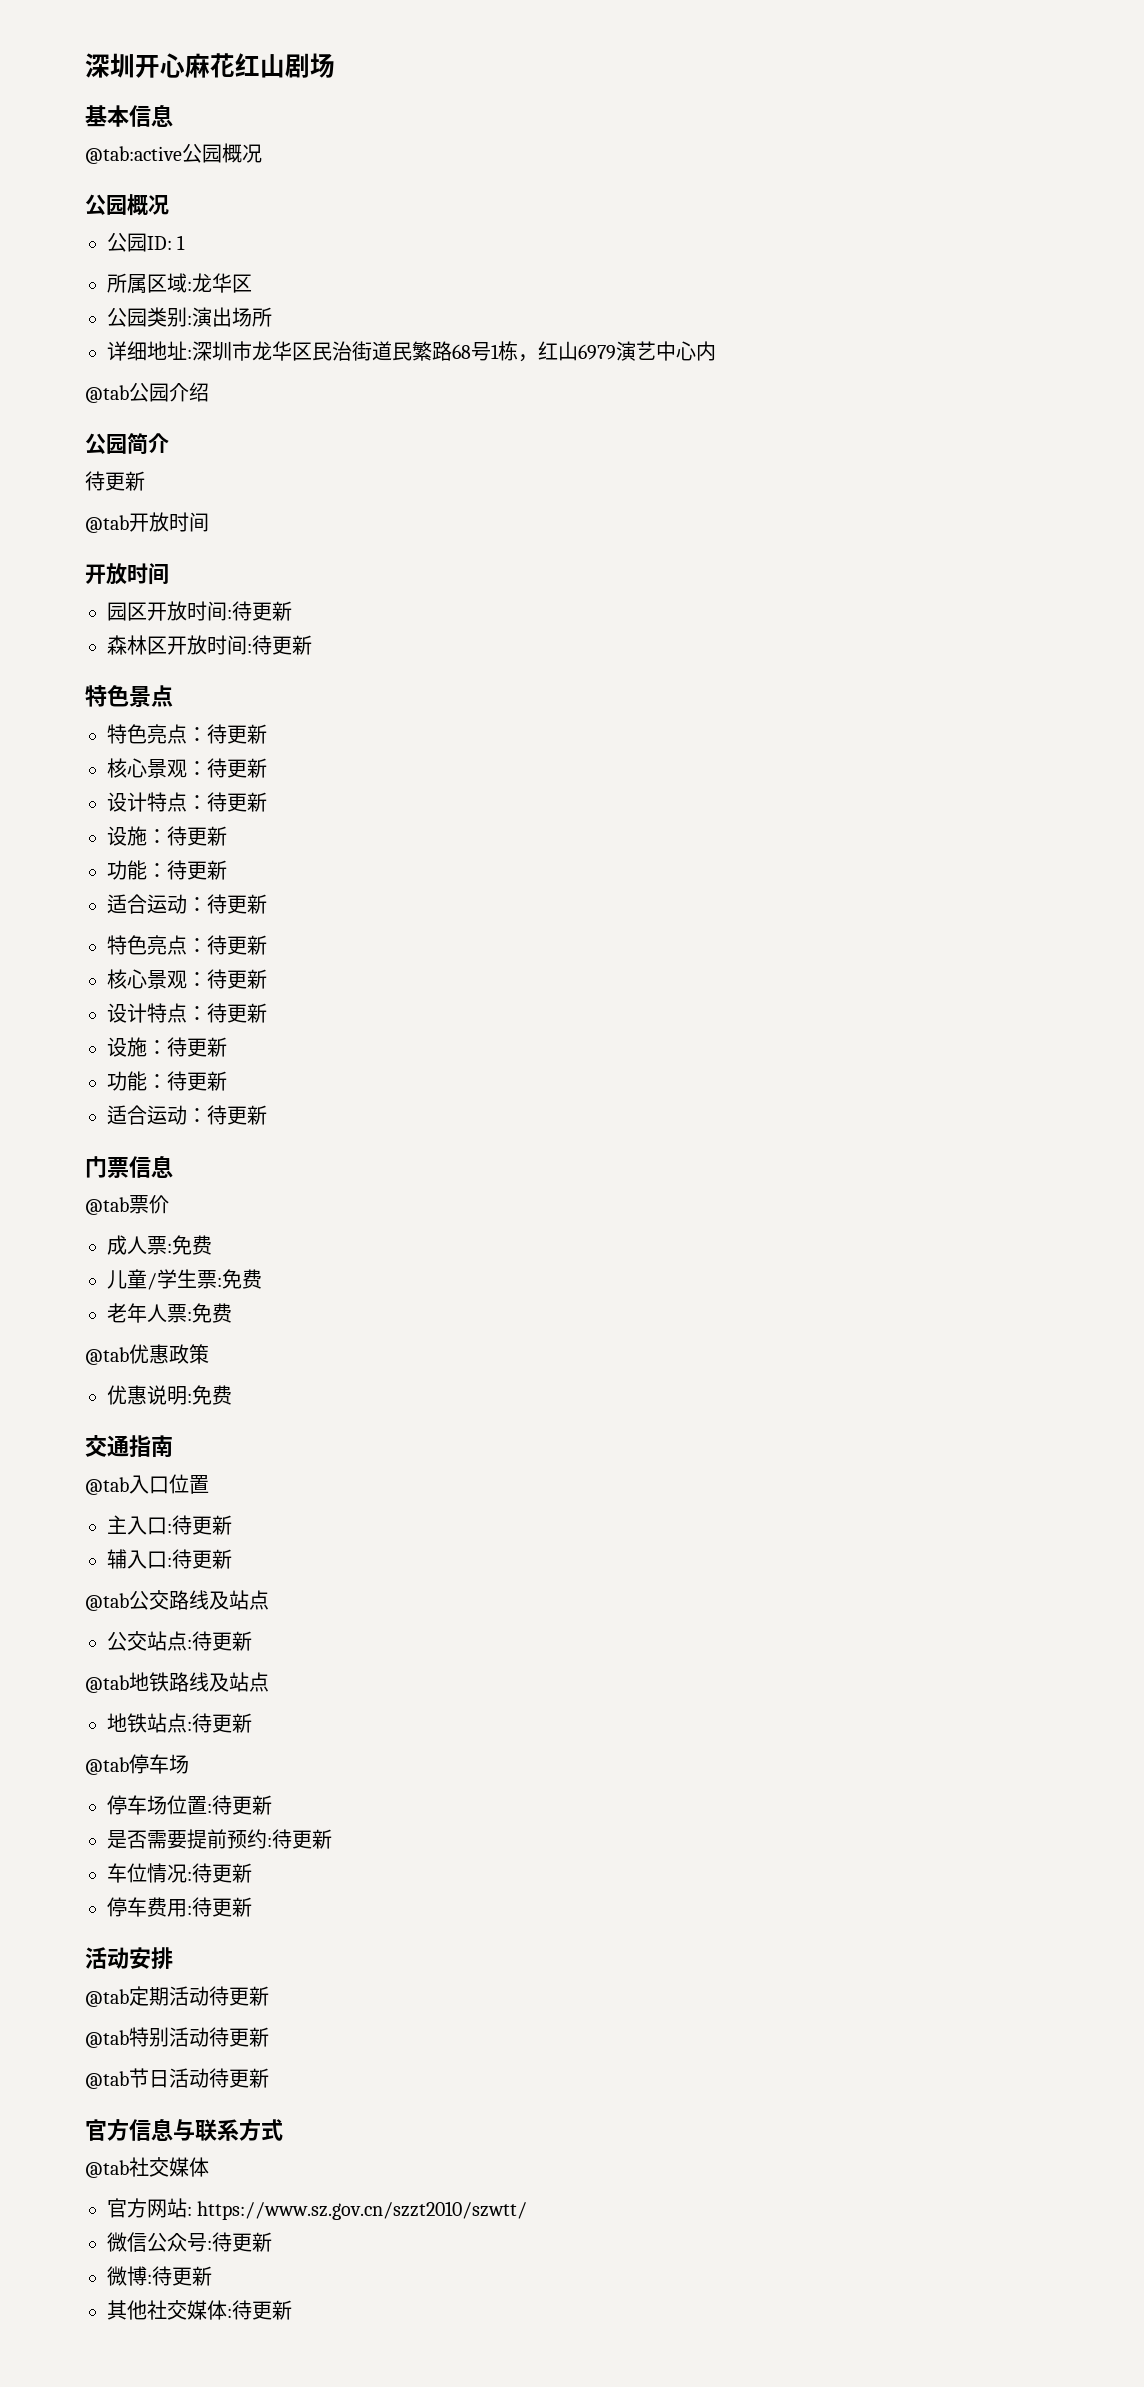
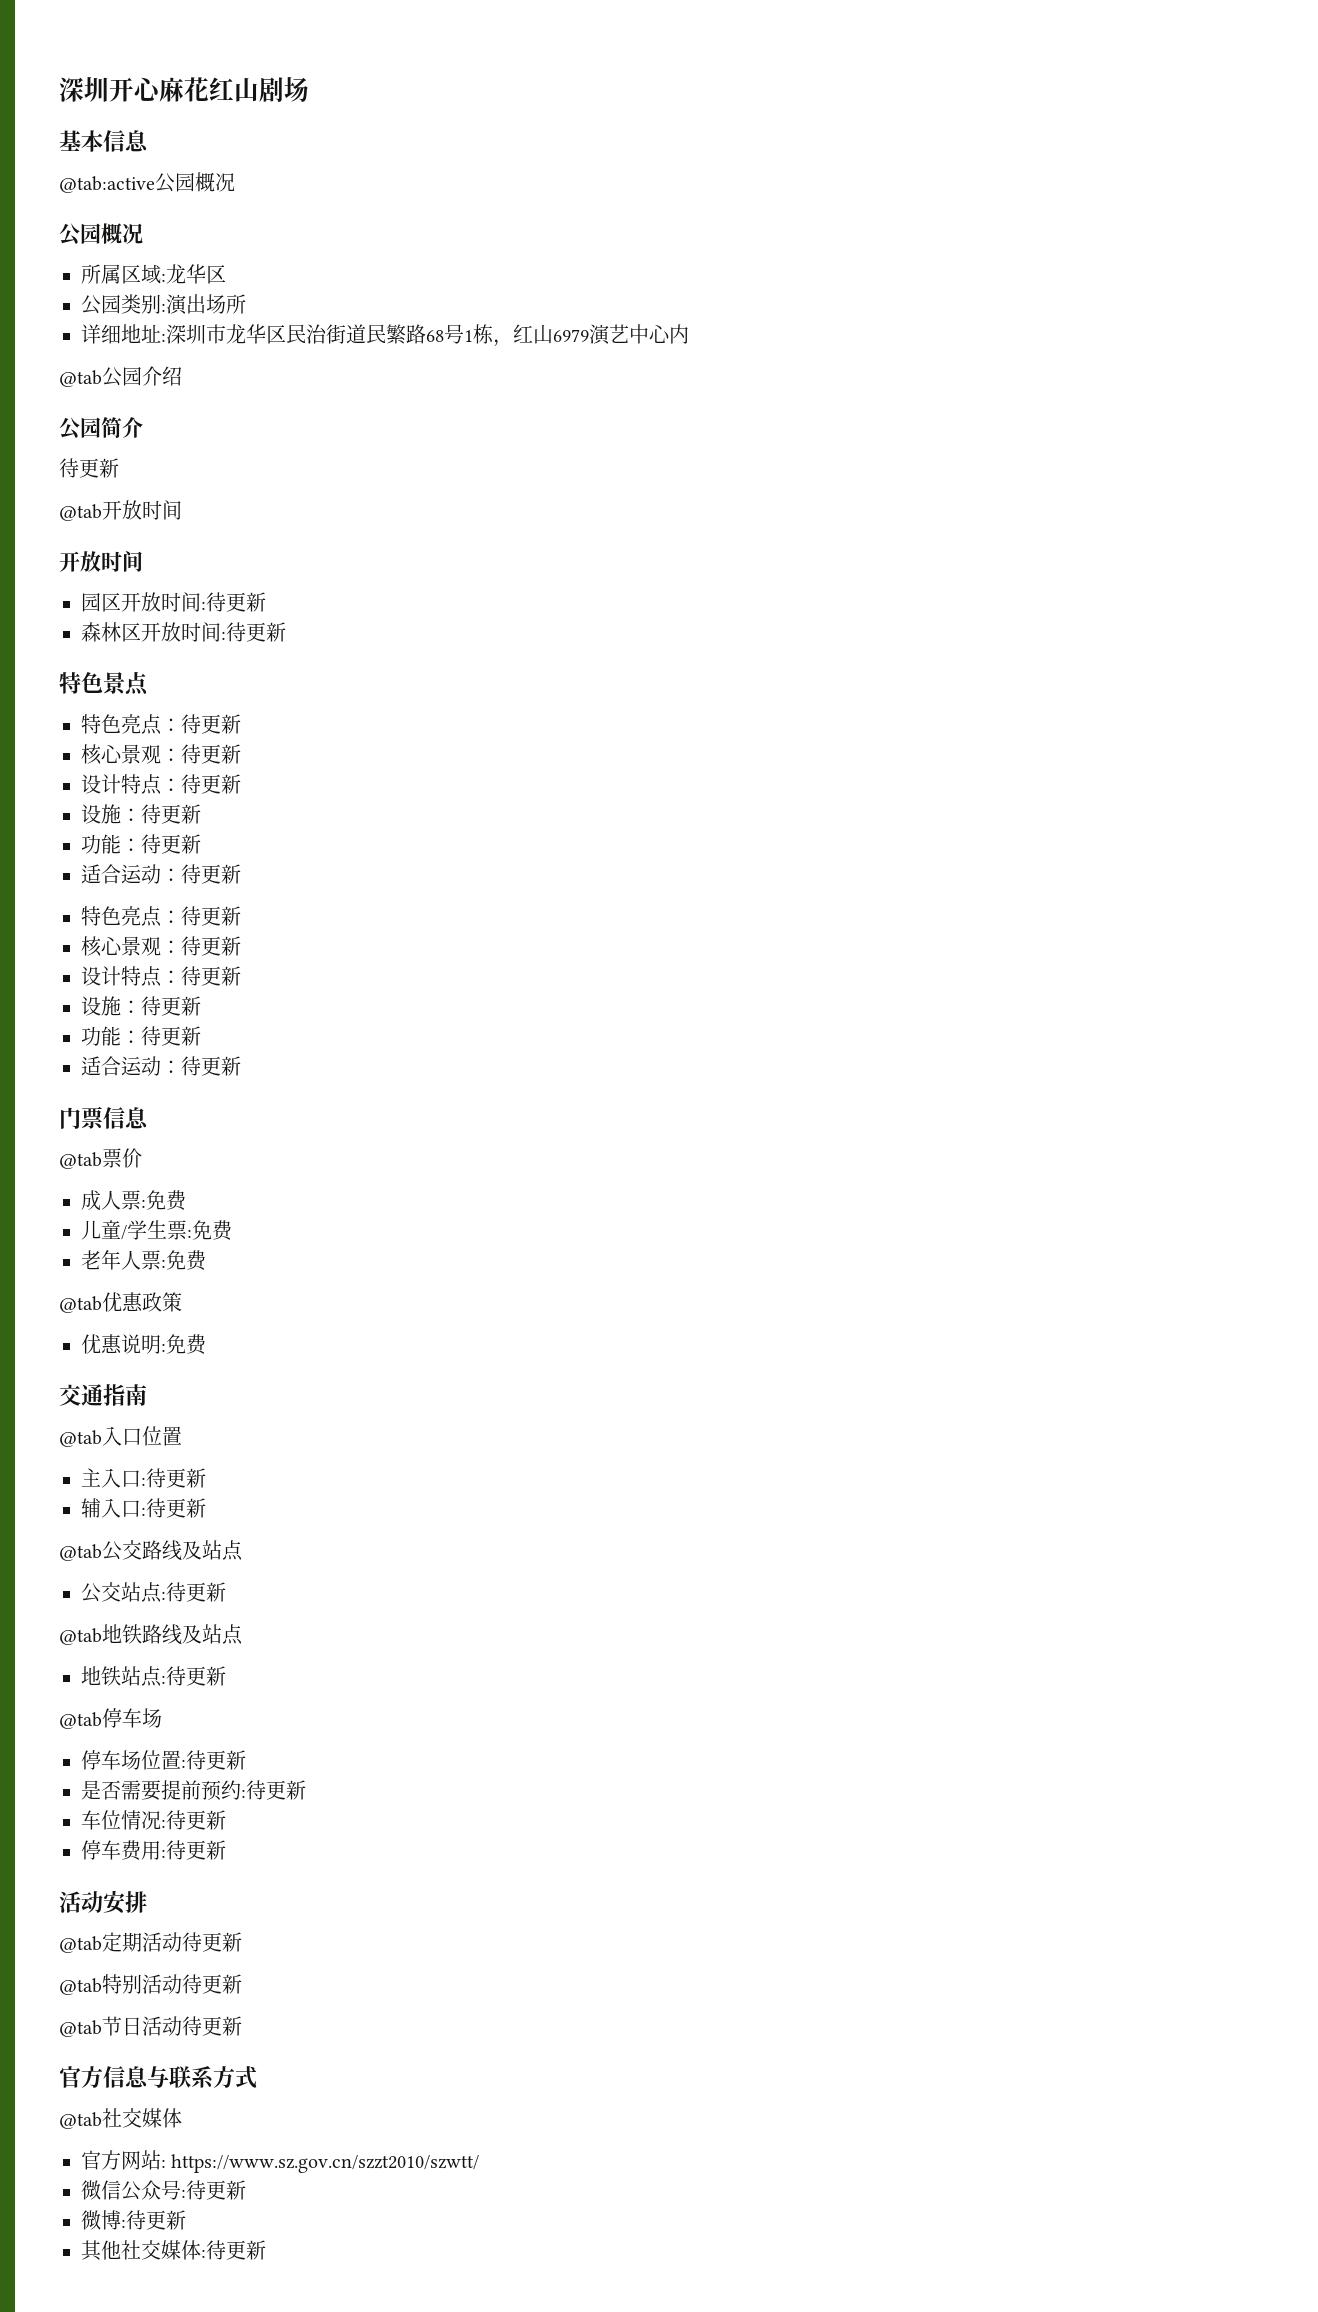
- 公园ID: 1

